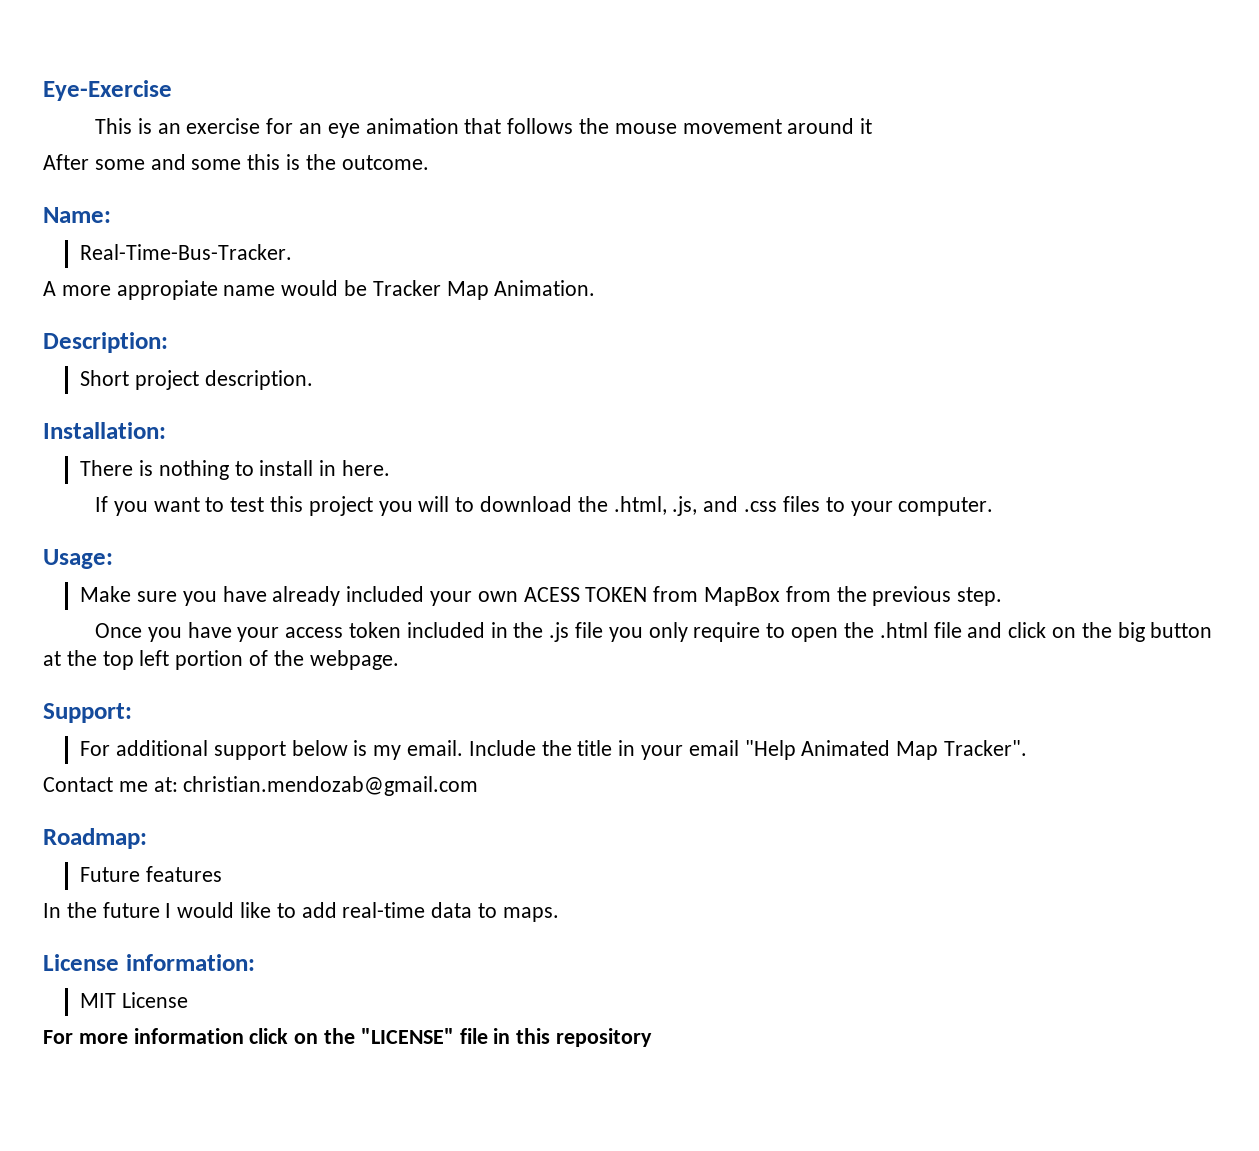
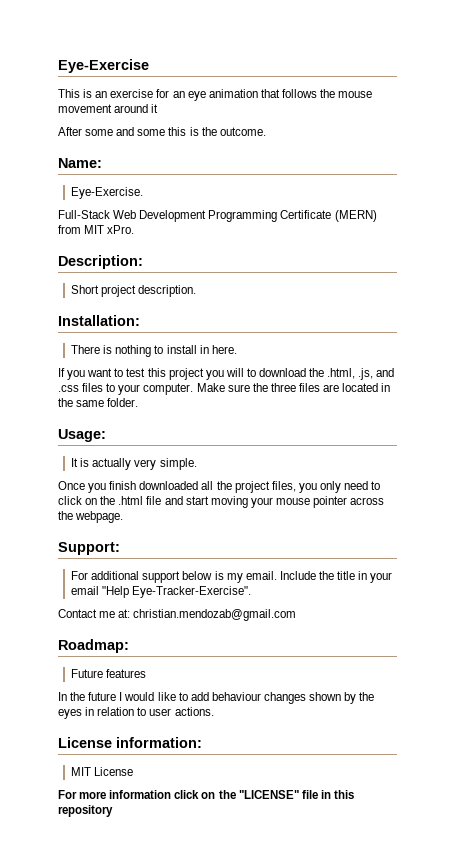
- Real-Time-Bus-Tracker.
- A more appropiate name would be Tracker Map Animation.
+ Eye-Exercise.
+ Full-Stack Web Development Programming Certificate (MERN) from MIT xPro.
- If you want to test this project you will to download the .html, .js, and .css files to your computer.
+ If you want to test this project you will to download the .html, .js, and .css files to your computer. Make sure the three files are located in the same folder.
  Usage:
- Make sure you have already included your own ACESS TOKEN from MapBox from the previous step.
- Once you have your access token included in the .js file you only require to open the .html file and click on the big button at the top left portion of the webpage.
+ It is actually very simple.
+ Once you finish downloaded all the project files, you only need to click on the .html file and start moving your mouse pointer across the webpage.
- Include the title in your email "Help Animated Map Tracker".
+ Include the title in your email "Help Eye-Tracker-Exercise".
- In the future I would like to add real-time data to maps.
+ In the future I would like to add behaviour changes shown by the eyes in relation to user actions.

